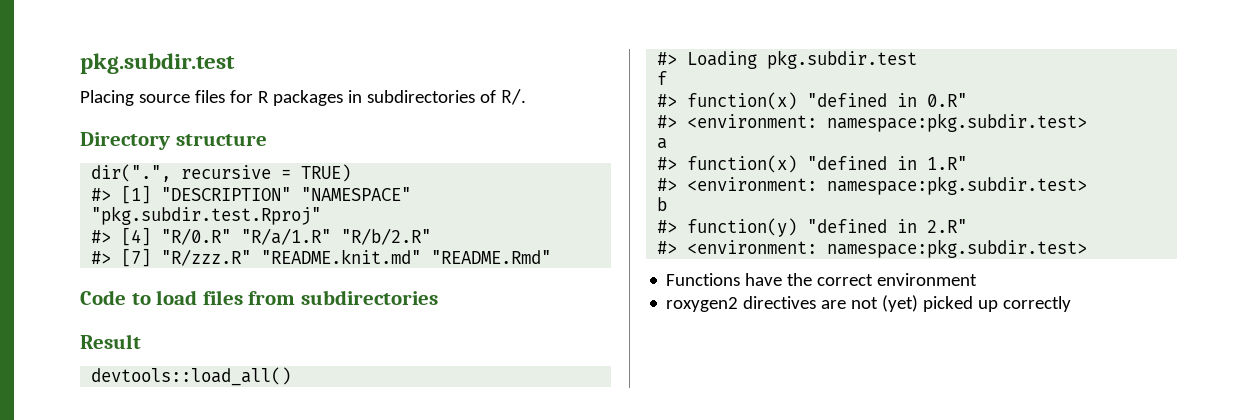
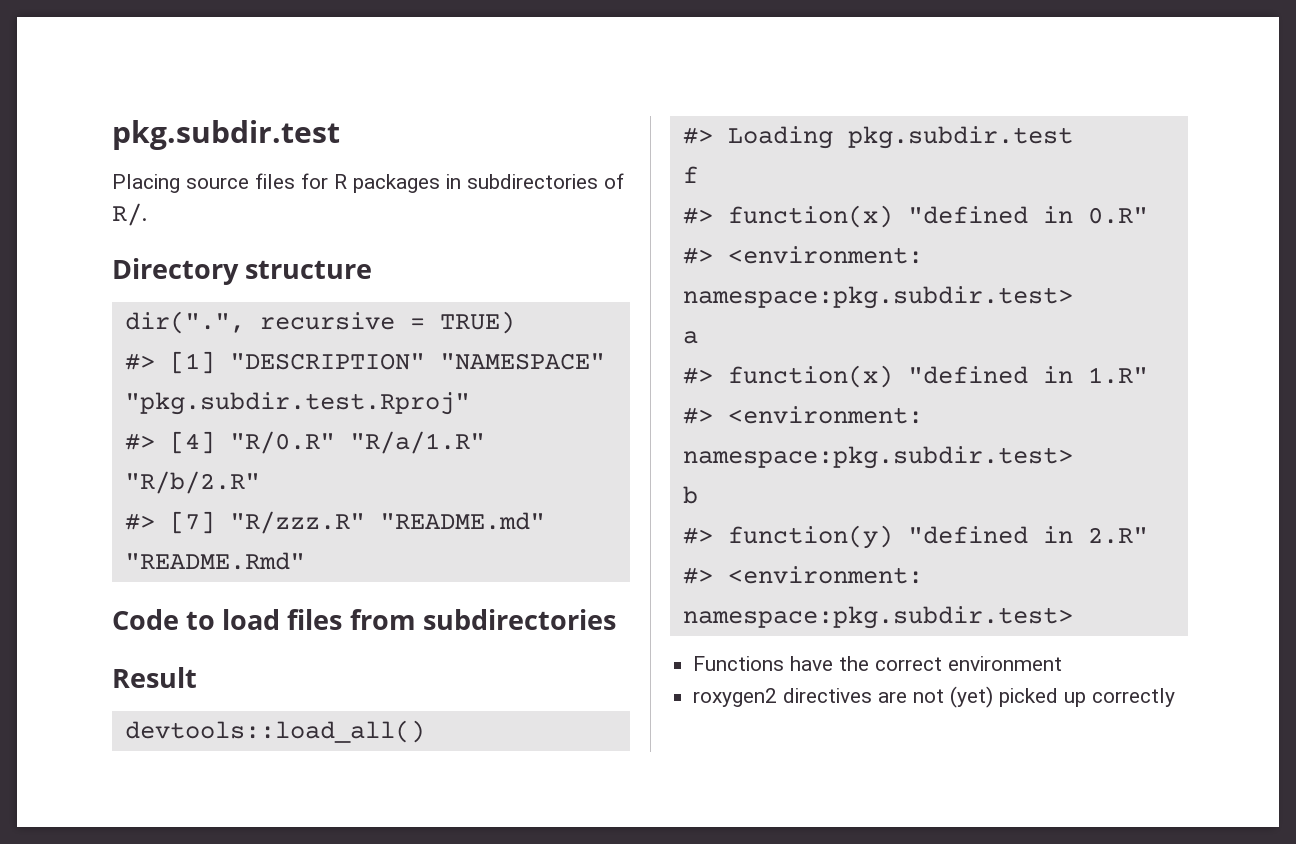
- #> [7] "R/zzz.R" "README.knit.md" "README.Rmd"
+ #> [7] "R/zzz.R" "README.md" "README.Rmd"

